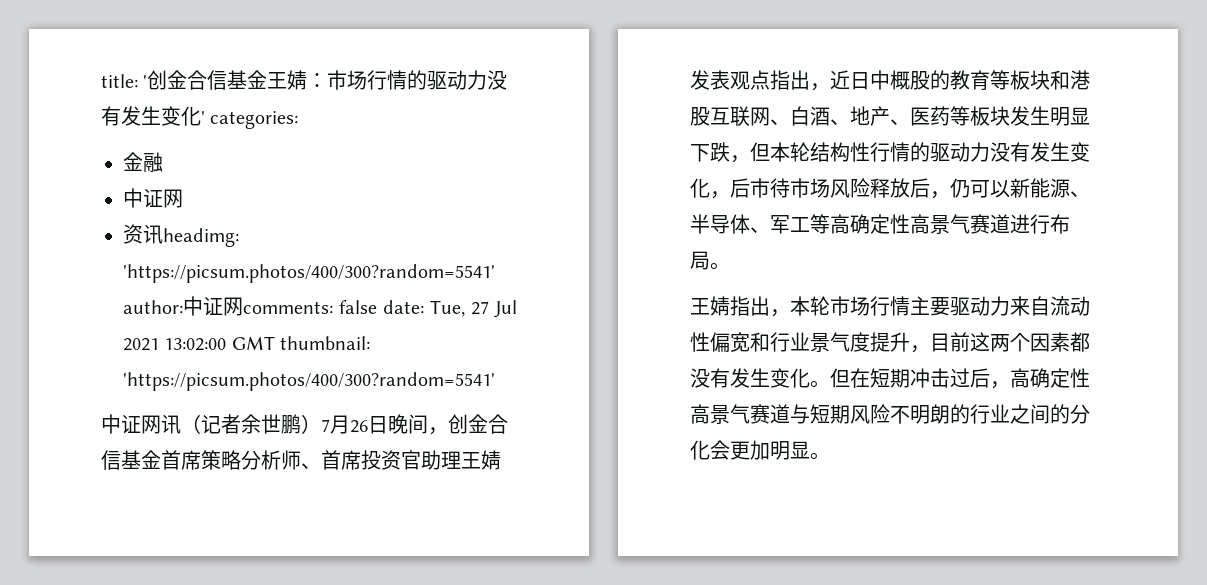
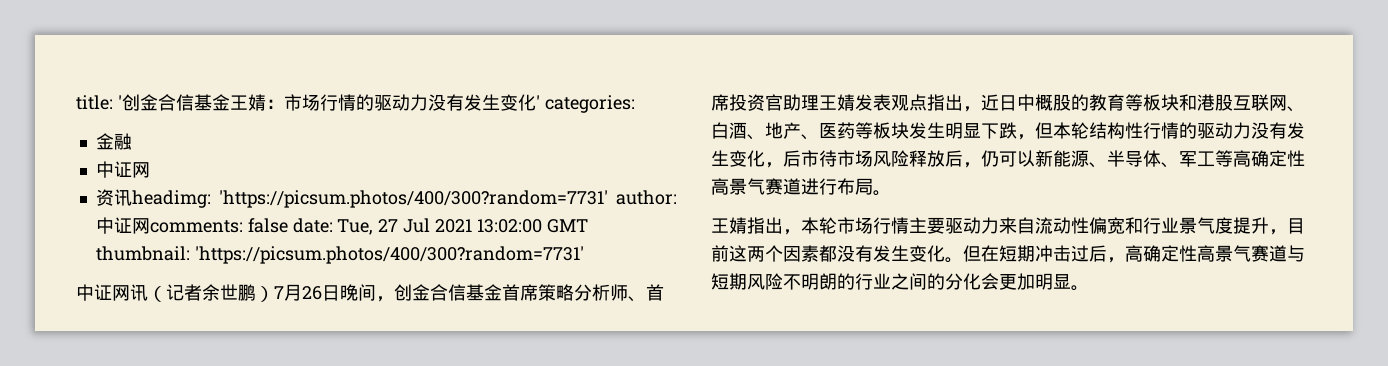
- 资讯headimg: 'https://picsum.photos/400/300?random=5541' author:中证网comments: false date: Tue, 27 Jul 2021 13:02:00 GMT thumbnail: 'https://picsum.photos/400/300?random=5541'
+ 资讯headimg: 'https://picsum.photos/400/300?random=7731' author:中证网comments: false date: Tue, 27 Jul 2021 13:02:00 GMT thumbnail: 'https://picsum.photos/400/300?random=7731'

